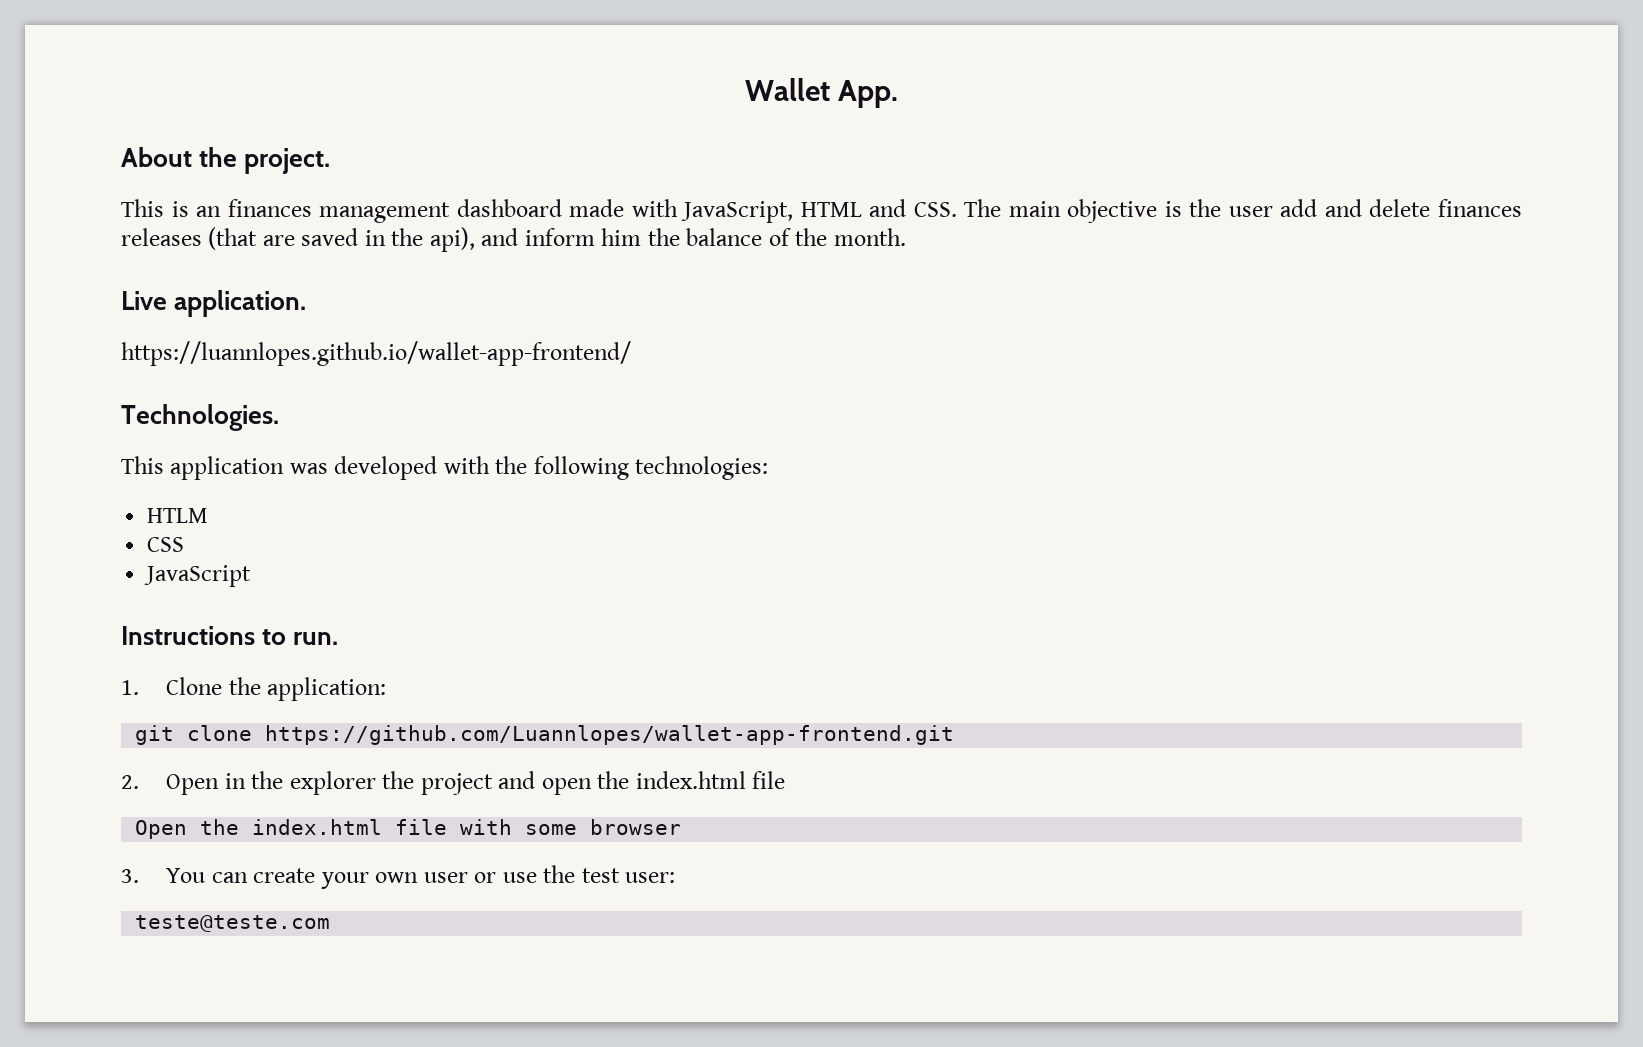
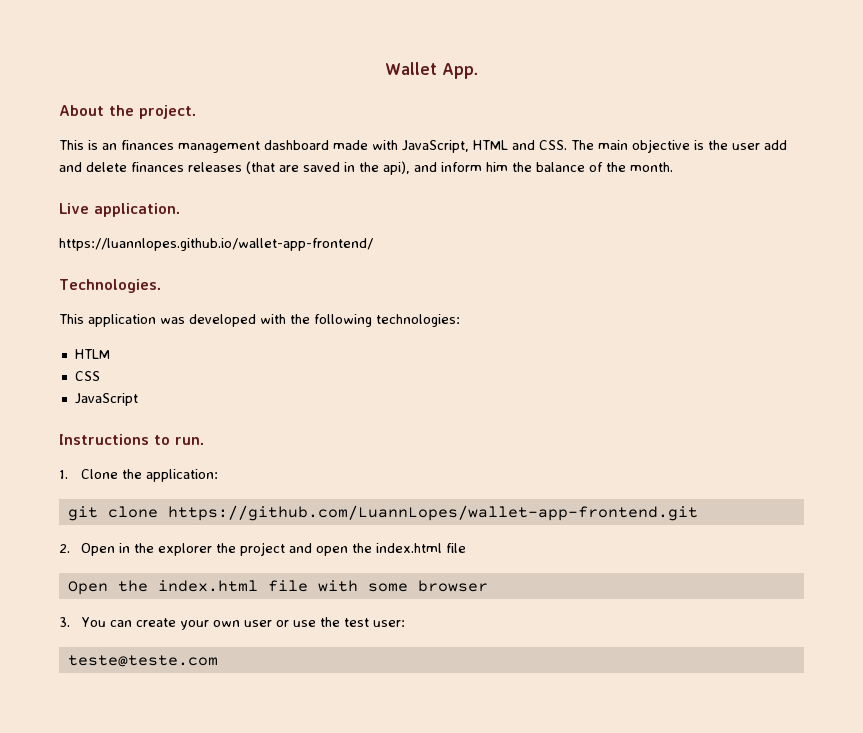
- git clone https://github.com/Luannlopes/wallet-app-frontend.git
+ git clone https://github.com/LuannLopes/wallet-app-frontend.git

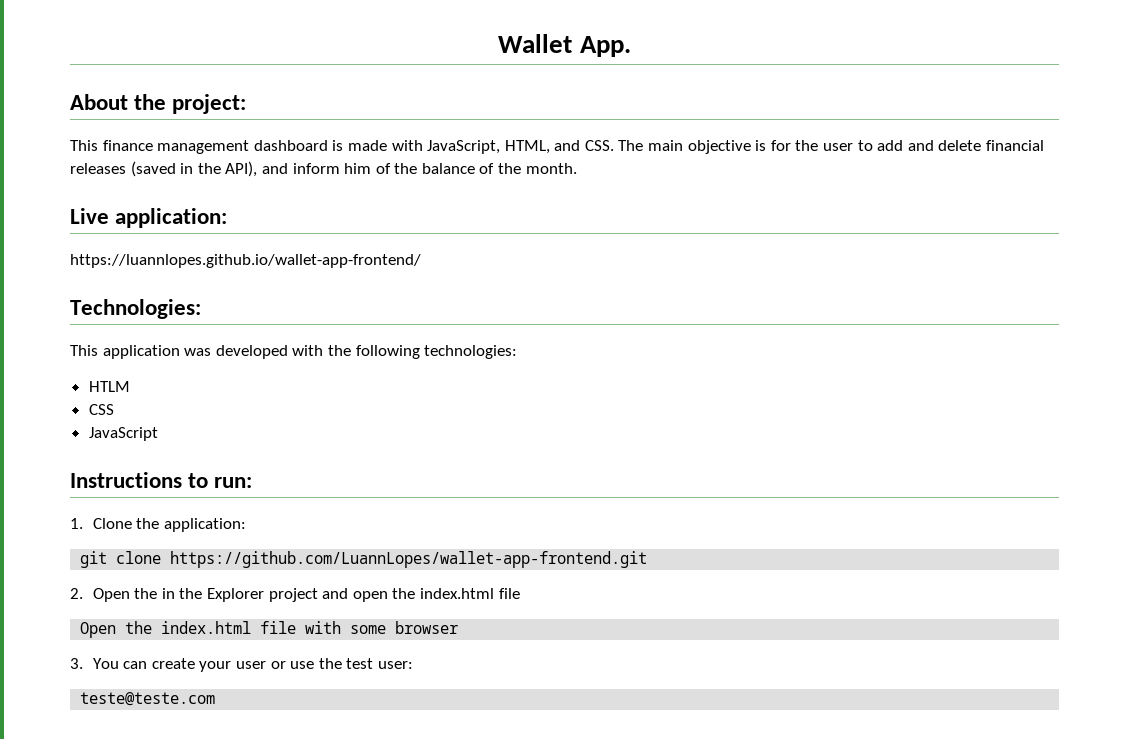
- About the project.
- This is an finances management dashboard made with JavaScript, HTML and CSS. The main objective is the user add and delete finances releases (that are saved in the api), and inform him the balance of the month.
+ About the project:
+ This finance management dashboard is made with JavaScript, HTML, and CSS. The main objective is for the user to add and delete financial releases (saved in the API), and inform him of the balance of the month.
- Live application.
+ Live application:
- Technologies.
+ Technologies:
- Instructions to run.
+ Instructions to run:
- 2. Open in the explorer the project and open the index.html file
+ 2. Open the in the Explorer project and open the index.html file
- 3. You can create your own user or use the test user:
+ 3. You can create your user or use the test user:

